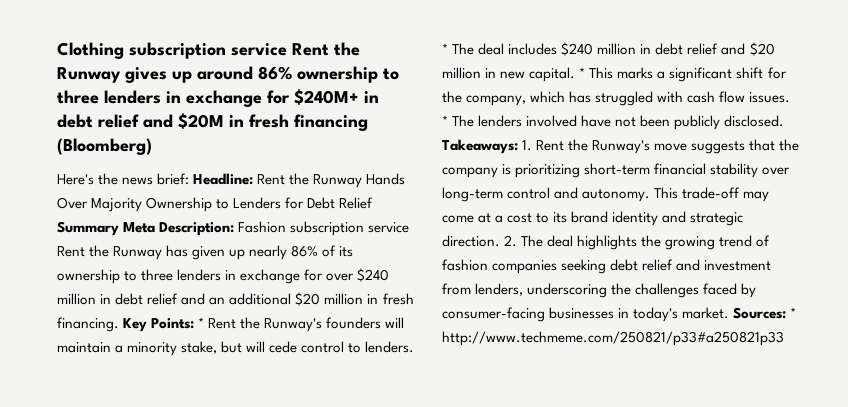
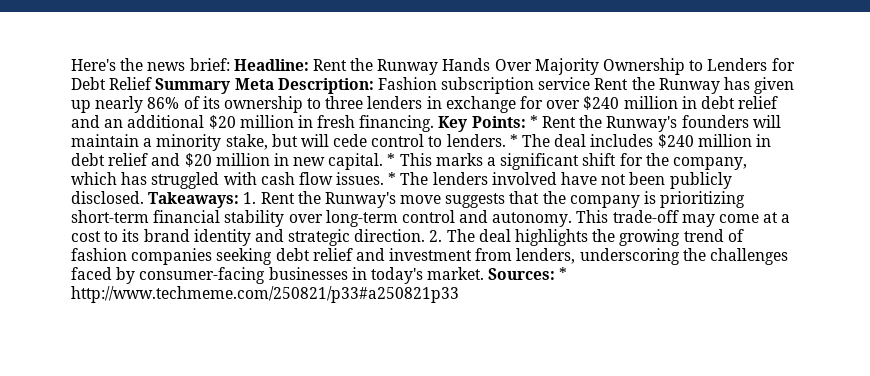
- Clothing subscription service Rent the Runway gives up around 86% ownership to three lenders in exchange for $240M+ in debt relief and $20M in fresh financing (Bloomberg)

